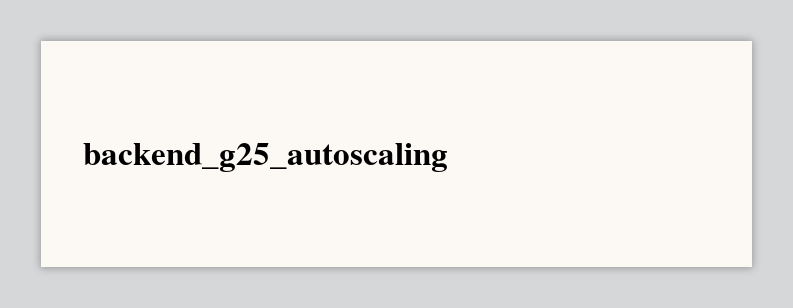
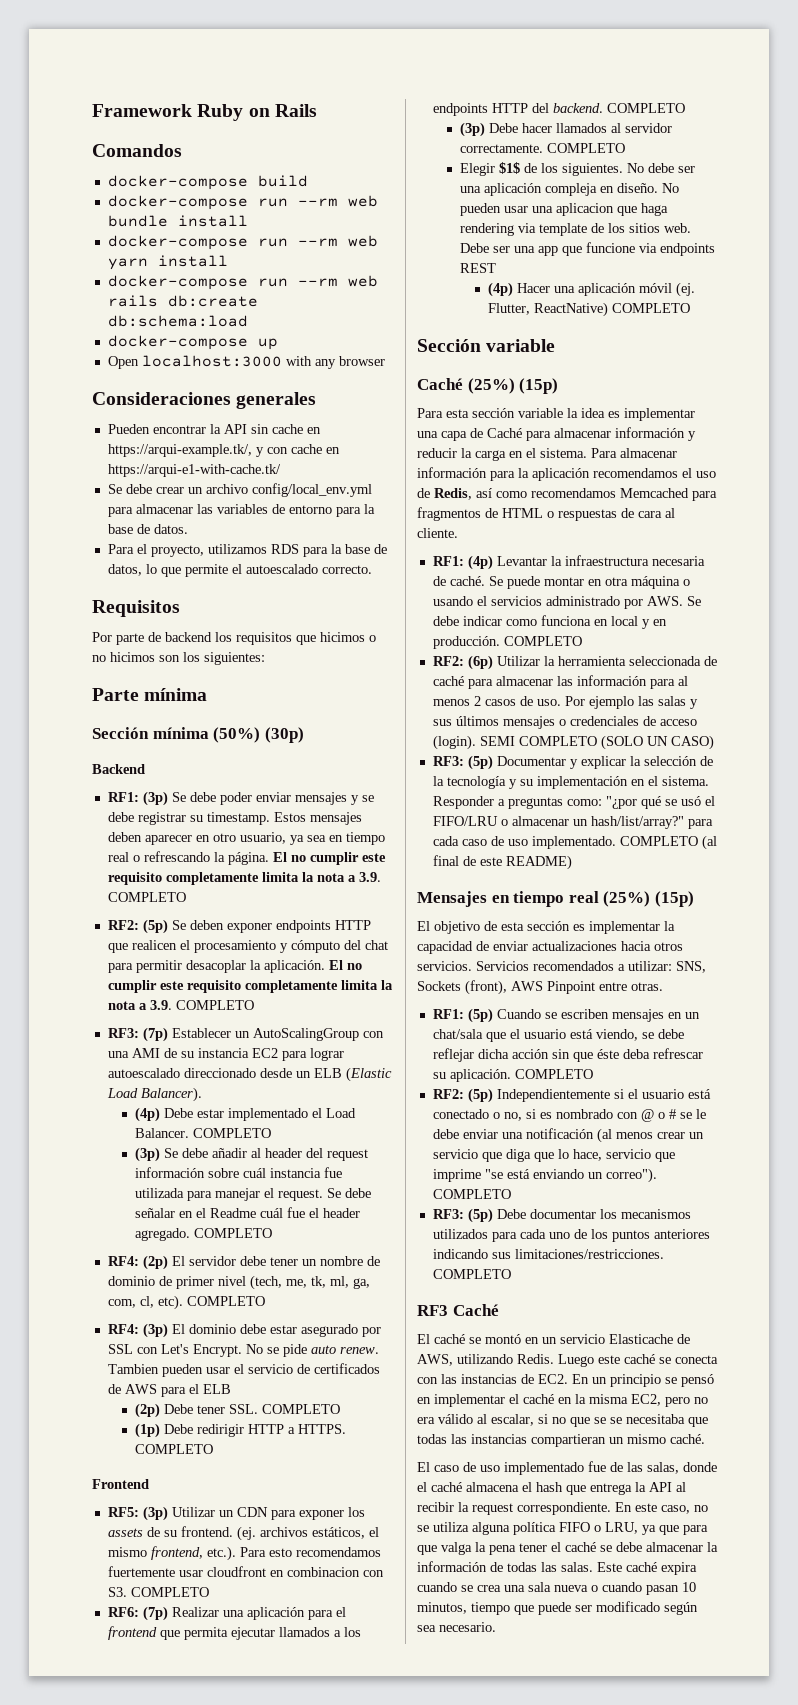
- backend_g25_autoscaling
+ Framework Ruby on Rails
+ Comandos
+ docker-compose build
+ docker-compose run --rm web bundle install
+ docker-compose run --rm web yarn install
+ docker-compose run --rm web rails db:create db:schema:load
+ docker-compose up
+ Open localhost:3000 with any browser
+ Consideraciones generales
+ Pueden encontrar la API sin cache en https://arqui-example.tk/, y con cache en https://arqui-e1-with-cache.tk/
+ Se debe crear un archivo config/local_env.yml para almacenar las variables de entorno para la base de datos.
+ Para el proyecto, utilizamos RDS para la base de datos, lo que permite el autoescalado correcto.
+ Requisitos
+ Por parte de backend los requisitos que hicimos o no hicimos son los siguientes:
+ Parte mínima
+ Sección mínima (50%) (30p)
+ Backend
+ RF1: (3p) Se debe poder enviar mensajes y se debe registrar su timestamp. Estos mensajes deben aparecer en otro usuario, ya sea en tiempo real o refrescando la página. El no cumplir este requisito completamente limita la nota a 3.9. COMPLETO
+ RF2: (5p) Se deben exponer endpoints HTTP que realicen el procesamiento y cómputo del chat para permitir desacoplar la aplicación. El no cumplir este requisito completamente limita la nota a 3.9. COMPLETO
+ RF3: (7p) Establecer un AutoScalingGroup con una AMI de su instancia EC2 para lograr autoescalado direccionado desde un ELB (Elastic Load Balancer).
+ (4p) Debe estar implementado el Load Balancer. COMPLETO
+ (3p) Se debe añadir al header del request información sobre cuál instancia fue utilizada para manejar el request. Se debe señalar en el Readme cuál fue el header agregado. COMPLETO
+ RF4: (2p) El servidor debe tener un nombre de dominio de primer nivel (tech, me, tk, ml, ga, com, cl, etc). COMPLETO
+ RF4: (3p) El dominio debe estar asegurado por SSL con Let's Encrypt. No se pide auto renew. Tambien pueden usar el servicio de certificados de AWS para el ELB
+ (2p) Debe tener SSL. COMPLETO
+ (1p) Debe redirigir HTTP a HTTPS. COMPLETO
+ Frontend
+ RF5: (3p) Utilizar un CDN para exponer los assets de su frontend. (ej. archivos estáticos, el mismo frontend, etc.). Para esto recomendamos fuertemente usar cloudfront en combinacion con S3. COMPLETO
+ RF6: (7p) Realizar una aplicación para el frontend que permita ejecutar llamados a los endpoints HTTP del backend. COMPLETO
+ (3p) Debe hacer llamados al servidor correctamente. COMPLETO
+ Elegir $1$ de los siguientes. No debe ser una aplicación compleja en diseño. No pueden usar una aplicacion que haga rendering via template de los sitios web. Debe ser una app que funcione via endpoints REST
+ (4p) Hacer una aplicación móvil (ej. Flutter, ReactNative) COMPLETO
+ Sección variable
+ Caché (25%) (15p)
+ Para esta sección variable la idea es implementar una capa de Caché para almacenar información y reducir la carga en el sistema. Para almacenar información para la aplicación recomendamos el uso de Redis, así como recomendamos Memcached para fragmentos de HTML o respuestas de cara al cliente.
+ RF1: (4p) Levantar la infraestructura necesaria de caché. Se puede montar en otra máquina o usando el servicios administrado por AWS. Se debe indicar como funciona en local y en producción. COMPLETO
+ RF2: (6p) Utilizar la herramienta seleccionada de caché para almacenar las información para al menos 2 casos de uso. Por ejemplo las salas y sus últimos mensajes o credenciales de acceso (login). SEMI COMPLETO (SOLO UN CASO)
+ RF3: (5p) Documentar y explicar la selección de la tecnología y su implementación en el sistema. Responder a preguntas como: "¿por qué se usó el FIFO/LRU o almacenar un hash/list/array?" para cada caso de uso implementado. COMPLETO (al final de este README)
+ Mensajes en tiempo real (25%) (15p)
+ El objetivo de esta sección es implementar la capacidad de enviar actualizaciones hacia otros servicios. Servicios recomendados a utilizar: SNS, Sockets (front), AWS Pinpoint entre otras.
+ RF1: (5p) Cuando se escriben mensajes en un chat/sala que el usuario está viendo, se debe reflejar dicha acción sin que éste deba refrescar su aplicación. COMPLETO
+ RF2: (5p) Independientemente si el usuario está conectado o no, si es nombrado con @ o # se le debe enviar una notificación (al menos crear un servicio que diga que lo hace, servicio que imprime "se está enviando un correo"). COMPLETO
+ RF3: (5p) Debe documentar los mecanismos utilizados para cada uno de los puntos anteriores indicando sus limitaciones/restricciones. COMPLETO
+ RF3 Caché
+ El caché se montó en un servicio Elasticache de AWS, utilizando Redis. Luego este caché se conecta con las instancias de EC2. En un principio se pensó en implementar el caché en la misma EC2, pero no era válido al escalar, si no que se se necesitaba que todas las instancias compartieran un mismo caché.
+ El caso de uso implementado fue de las salas, donde el caché almacena el hash que entrega la API al recibir la request correspondiente. En este caso, no se utiliza alguna política FIFO o LRU, ya que para que valga la pena tener el caché se debe almacenar la información de todas las salas. Este caché expira cuando se crea una sala nueva o cuando pasan 10 minutos, tiempo que puede ser modificado según sea necesario.

